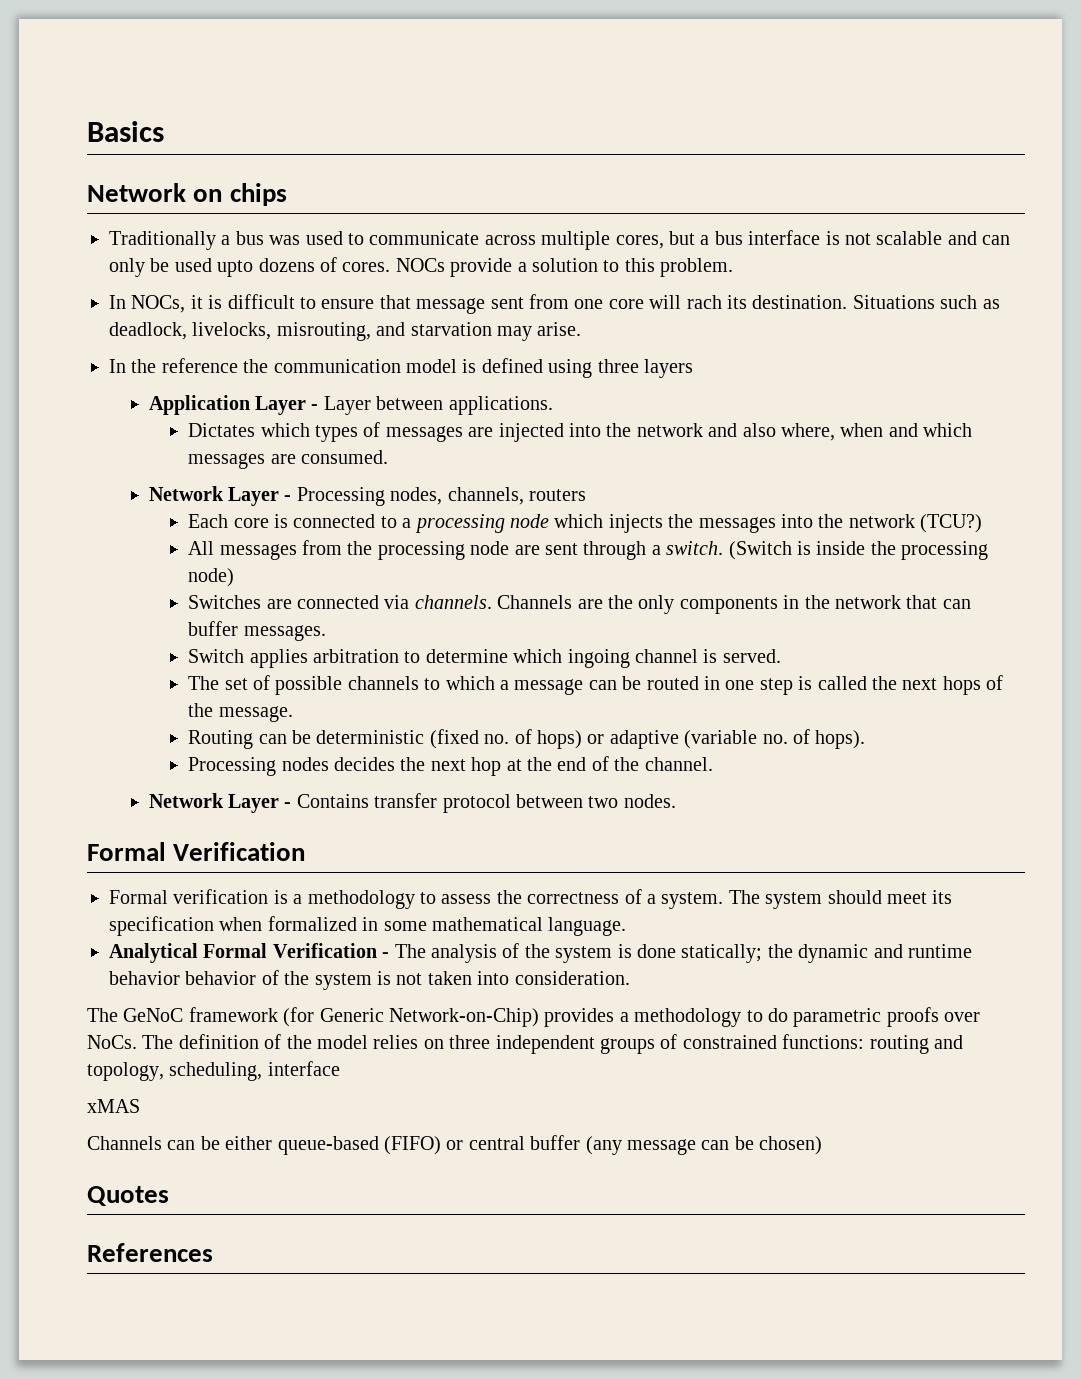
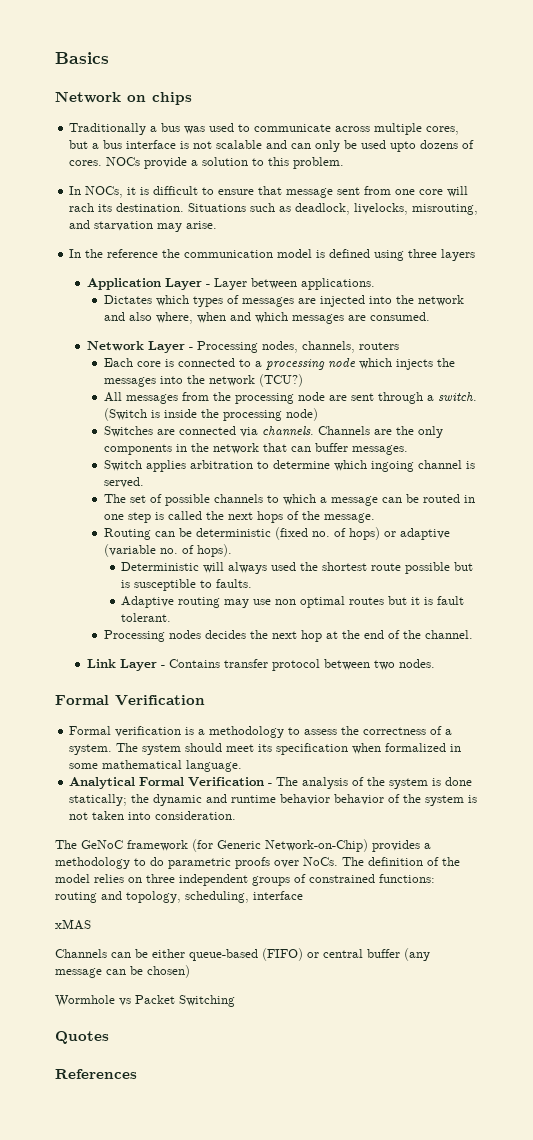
+ Deterministic will always used the shortest route possible but is susceptible to faults.
+ Adaptive routing may use non optimal routes but it is fault tolerant.
- Network Layer - Contains transfer protocol between two nodes.
+ Link Layer - Contains transfer protocol between two nodes.
+ Wormhole vs Packet Switching

